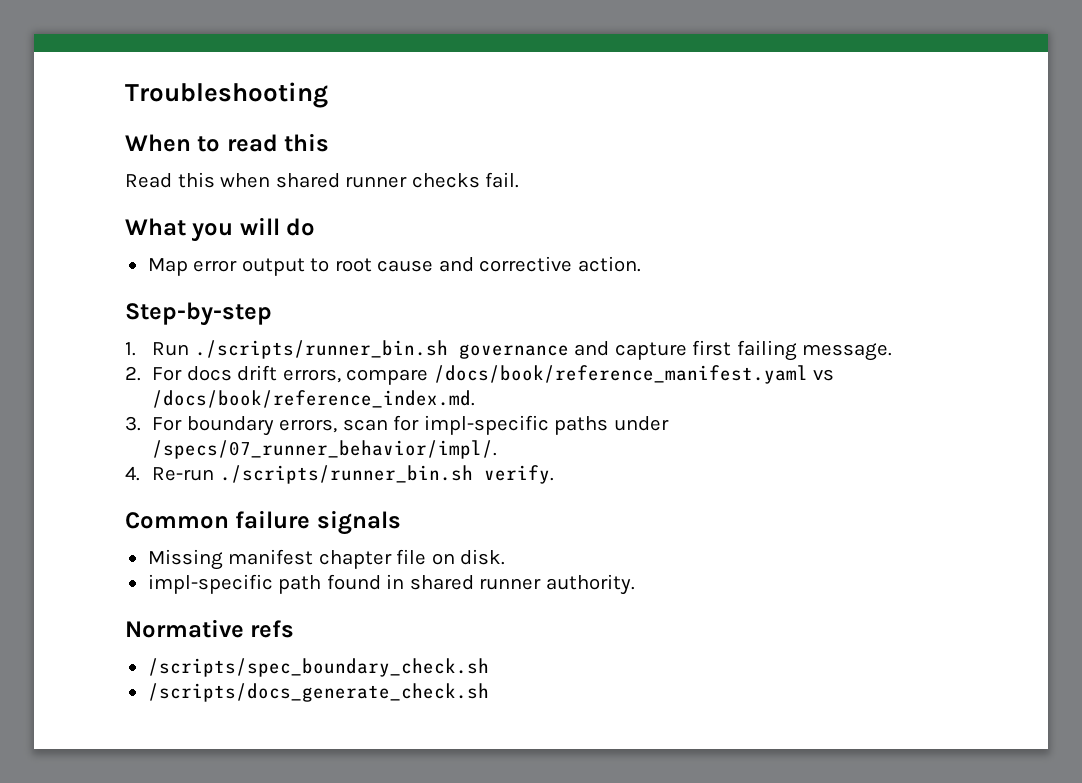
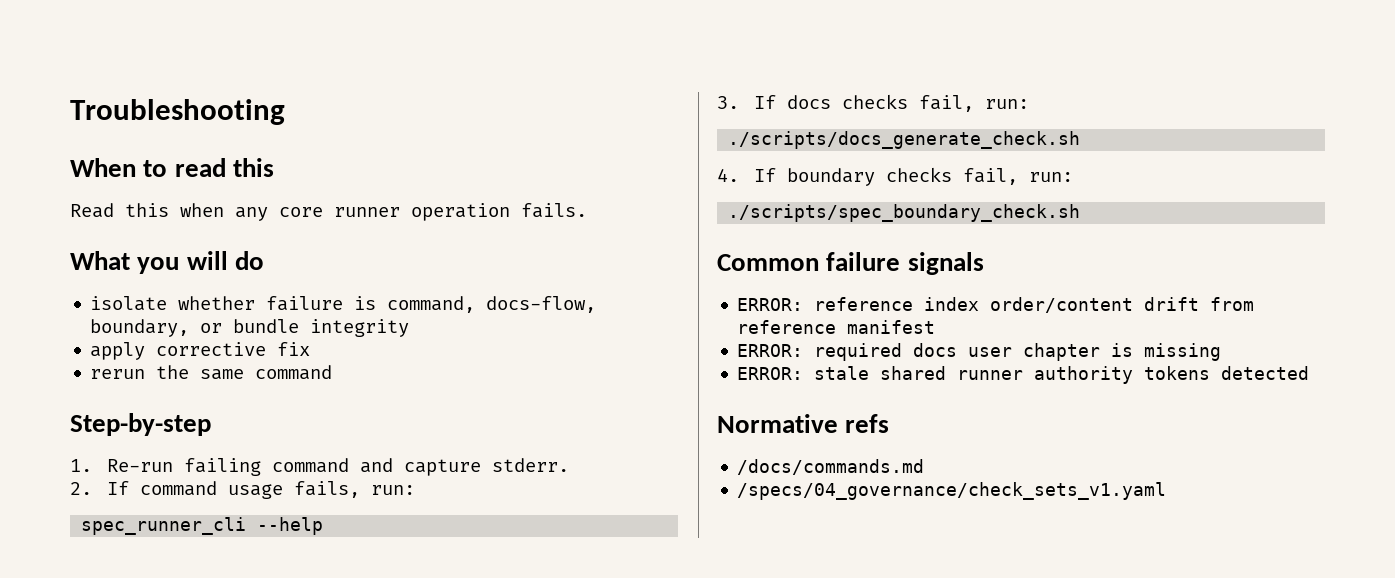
- Read this when shared runner checks fail.
+ Read this when any core runner operation fails.
- Map error output to root cause and corrective action.
+ isolate whether failure is command, docs-flow, boundary, or bundle integrity
+ apply corrective fix
+ rerun the same command
  Step-by-step
- 1. Run ./scripts/runner_bin.sh governance and capture first failing message.
- 2. For docs drift errors, compare /docs/book/reference_manifest.yaml vs /docs/book/reference_index.md.
- 3. For boundary errors, scan for impl-specific paths under /specs/07_runner_behavior/impl/.
- 4. Re-run ./scripts/runner_bin.sh verify.
+ 1. Re-run failing command and capture stderr.
+ 2. If command usage fails, run:
+ spec_runner_cli --help
+ 3. If docs checks fail, run:
+ ./scripts/docs_generate_check.sh
+ 4. If boundary checks fail, run:
+ ./scripts/spec_boundary_check.sh
  Common failure signals
- Missing manifest chapter file on disk.
- impl-specific path found in shared runner authority.
+ ERROR: reference index order/content drift from reference manifest
+ ERROR: required docs user chapter is missing
+ ERROR: stale shared runner authority tokens detected
- /scripts/spec_boundary_check.sh
- /scripts/docs_generate_check.sh
+ /docs/commands.md
+ /specs/04_governance/check_sets_v1.yaml

